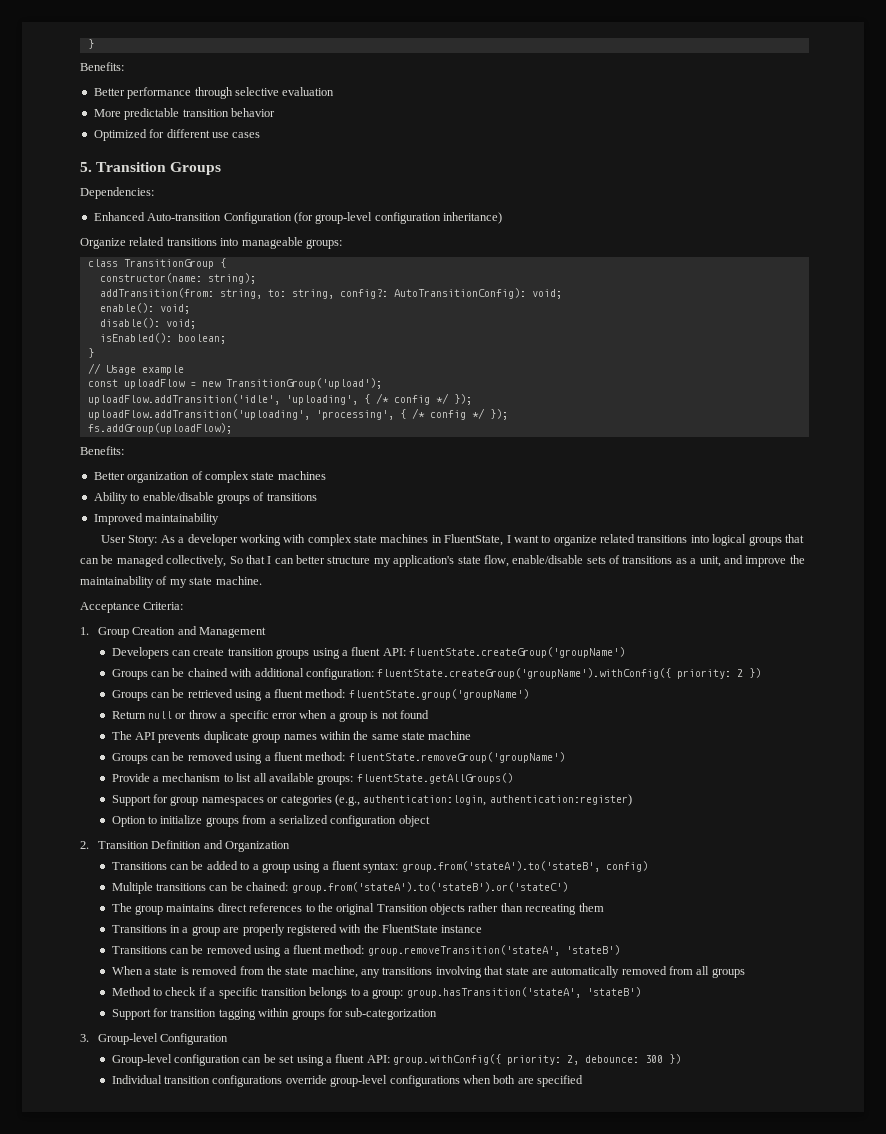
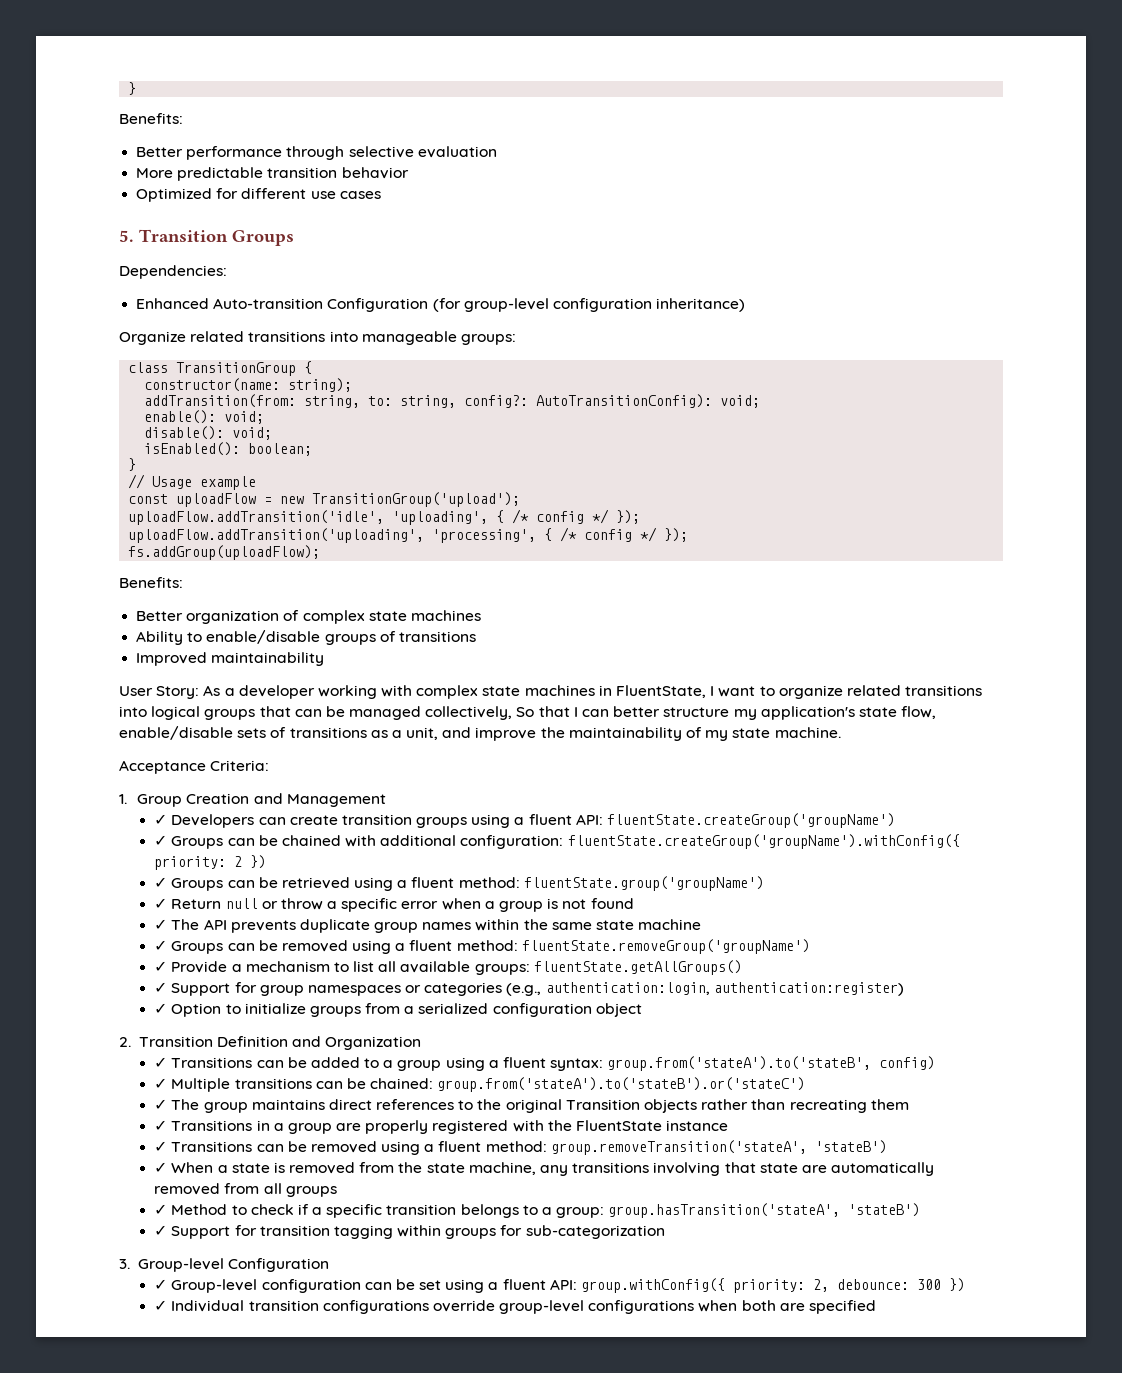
- Developers can create transition groups using a fluent API: fluentState.createGroup('groupName')
+ ✓ Developers can create transition groups using a fluent API: fluentState.createGroup('groupName')
- Groups can be chained with additional configuration: fluentState.createGroup('groupName').withConfig({ priority: 2 })
+ ✓ Groups can be chained with additional configuration: fluentState.createGroup('groupName').withConfig({ priority: 2 })
- Groups can be retrieved using a fluent method: fluentState.group('groupName')
+ ✓ Groups can be retrieved using a fluent method: fluentState.group('groupName')
- Return null or throw a specific error when a group is not found
+ ✓ Return null or throw a specific error when a group is not found
- The API prevents duplicate group names within the same state machine
+ ✓ The API prevents duplicate group names within the same state machine
- Groups can be removed using a fluent method: fluentState.removeGroup('groupName')
+ ✓ Groups can be removed using a fluent method: fluentState.removeGroup('groupName')
- Provide a mechanism to list all available groups: fluentState.getAllGroups()
+ ✓ Provide a mechanism to list all available groups: fluentState.getAllGroups()
- Support for group namespaces or categories (e.g., authentication:login, authentication:register)
+ ✓ Support for group namespaces or categories (e.g., authentication:login, authentication:register)
- Option to initialize groups from a serialized configuration object
+ ✓ Option to initialize groups from a serialized configuration object
- Transitions can be added to a group using a fluent syntax: group.from('stateA').to('stateB', config)
+ ✓ Transitions can be added to a group using a fluent syntax: group.from('stateA').to('stateB', config)
- Multiple transitions can be chained: group.from('stateA').to('stateB').or('stateC')
+ ✓ Multiple transitions can be chained: group.from('stateA').to('stateB').or('stateC')
- The group maintains direct references to the original Transition objects rather than recreating them
+ ✓ The group maintains direct references to the original Transition objects rather than recreating them
- Transitions in a group are properly registered with the FluentState instance
+ ✓ Transitions in a group are properly registered with the FluentState instance
- Transitions can be removed using a fluent method: group.removeTransition('stateA', 'stateB')
+ ✓ Transitions can be removed using a fluent method: group.removeTransition('stateA', 'stateB')
- When a state is removed from the state machine, any transitions involving that state are automatically removed from all groups
+ ✓ When a state is removed from the state machine, any transitions involving that state are automatically removed from all groups
- Method to check if a specific transition belongs to a group: group.hasTransition('stateA', 'stateB')
+ ✓ Method to check if a specific transition belongs to a group: group.hasTransition('stateA', 'stateB')
- Support for transition tagging within groups for sub-categorization
+ ✓ Support for transition tagging within groups for sub-categorization
- Group-level configuration can be set using a fluent API: group.withConfig({ priority: 2, debounce: 300 })
+ ✓ Group-level configuration can be set using a fluent API: group.withConfig({ priority: 2, debounce: 300 })
- Individual transition configurations override group-level configurations when both are specified
+ ✓ Individual transition configurations override group-level configurations when both are specified

